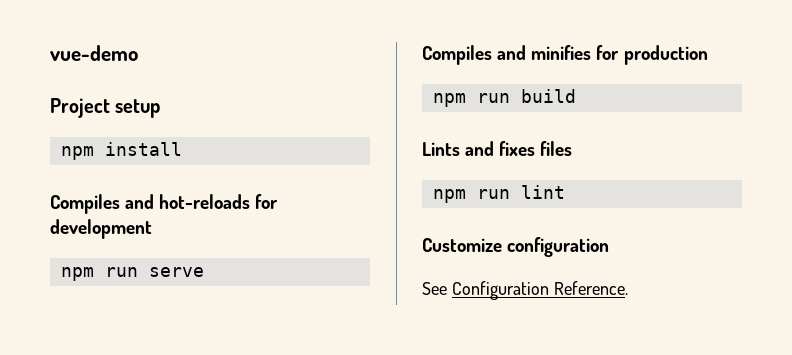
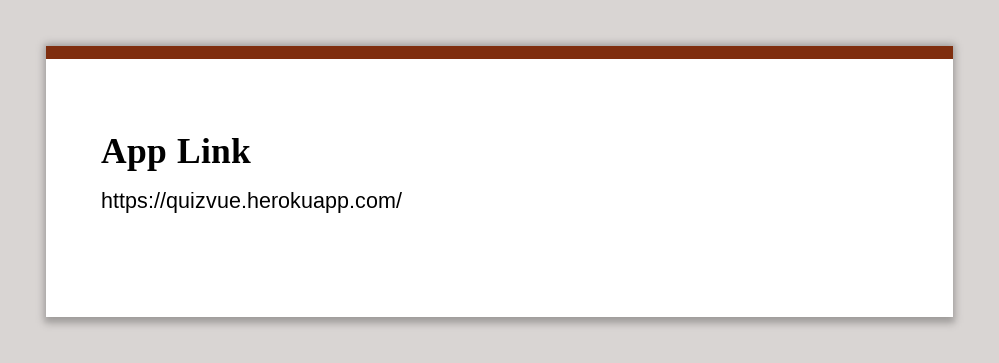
- vue-demo
- Project setup
- npm install
- Compiles and hot-reloads for development
- npm run serve
- Compiles and minifies for production
- npm run build
- Lints and fixes files
- npm run lint
- Customize configuration
- See Configuration Reference.
+ App Link
+ https://quizvue.herokuapp.com/

